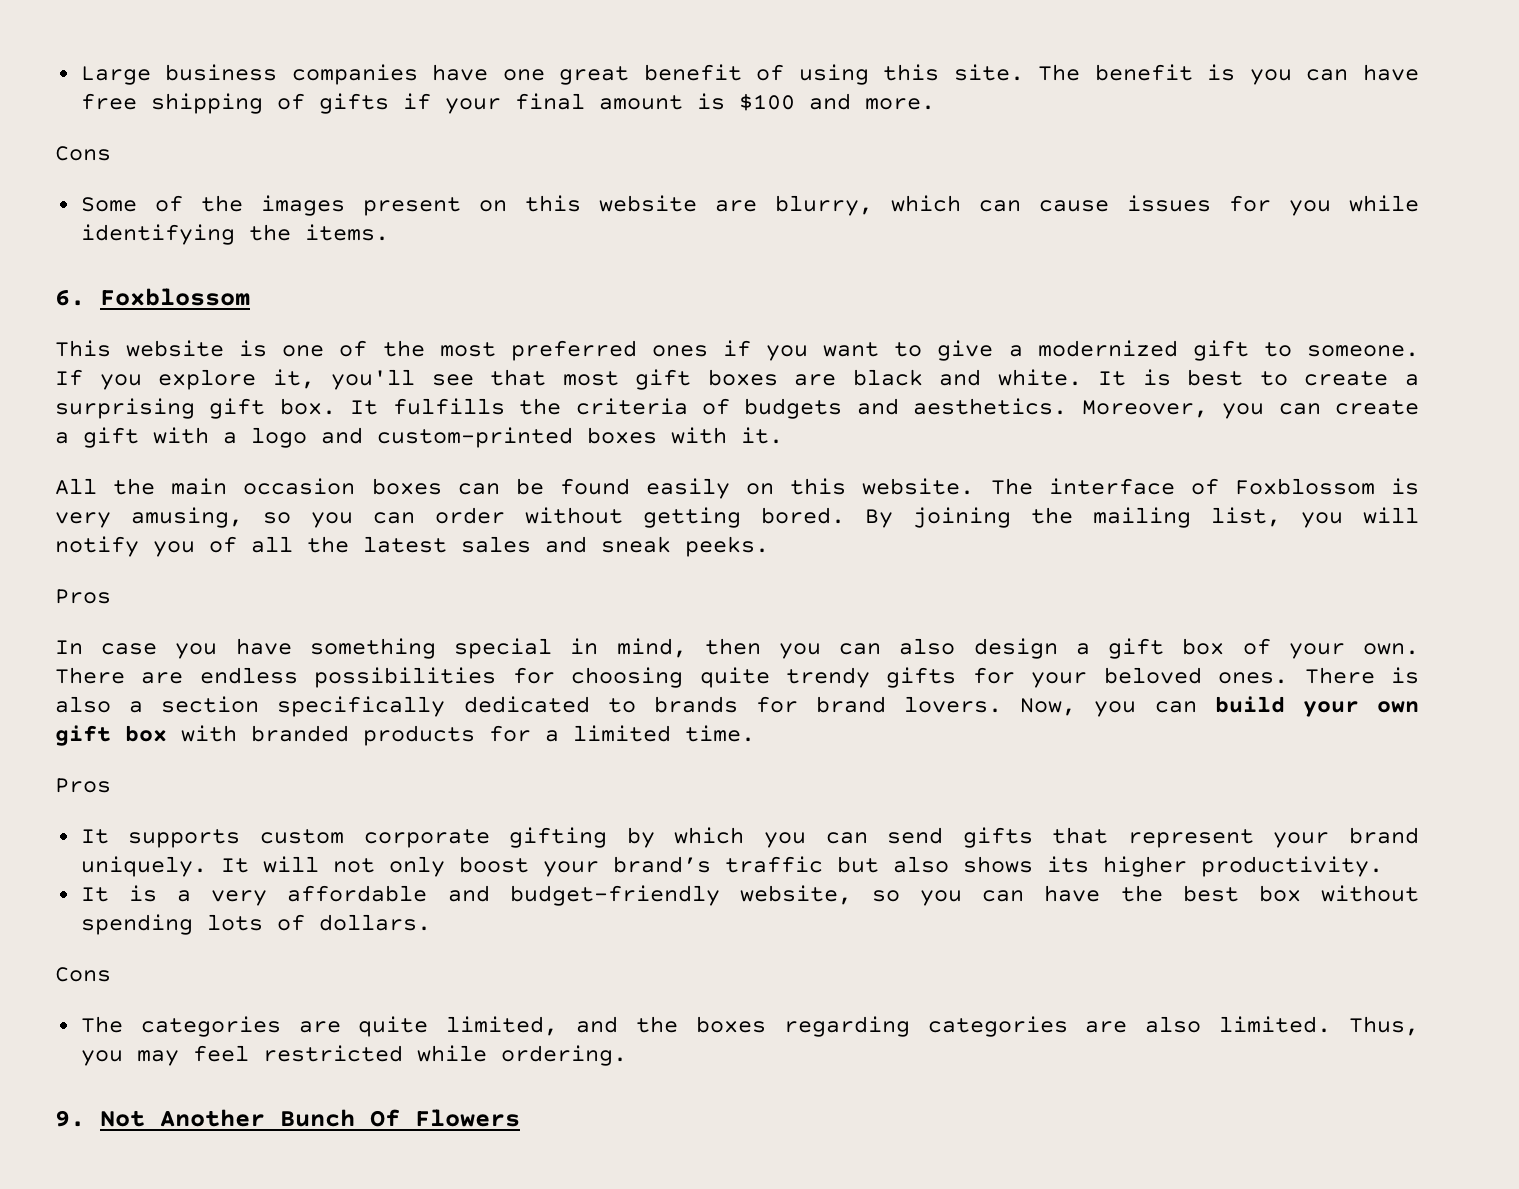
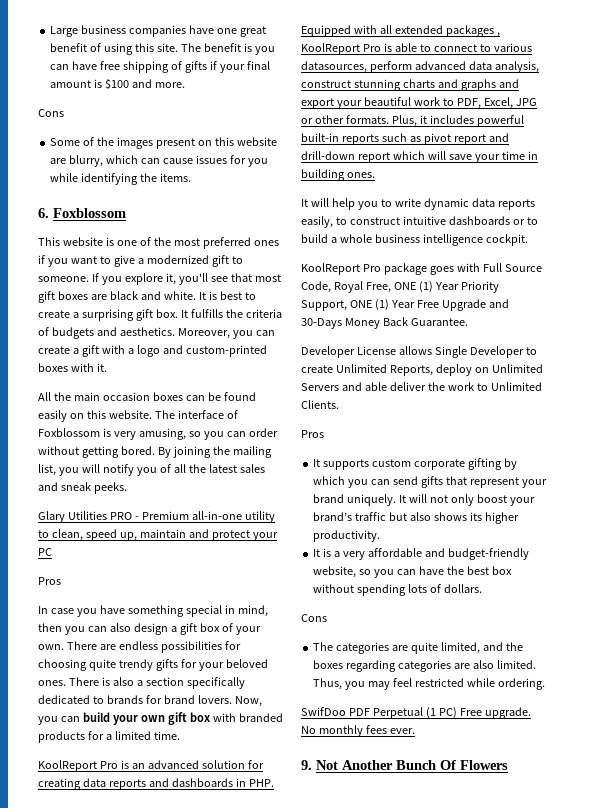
+ Glary Utilities PRO - Premium all-in-one utility to clean, speed up, maintain and protect your PC
+ KoolReport Pro is an advanced solution for creating data reports and dashboards in PHP. Equipped with all extended packages , KoolReport Pro is able to connect to various datasources, perform advanced data analysis, construct stunning charts and graphs and export your beautiful work to PDF, Excel, JPG or other formats. Plus, it includes powerful built-in reports such as pivot report and drill-down report which will save your time in building ones.
+ It will help you to write dynamic data reports easily, to construct intuitive dashboards or to build a whole business intelligence cockpit.
+ KoolReport Pro package goes with Full Source Code, Royal Free, ONE (1) Year Priority Support, ONE (1) Year Free Upgrade and 30-Days Money Back Guarantee.
+ Developer License allows Single Developer to create Unlimited Reports, deploy on Unlimited Servers and able deliver the work to Unlimited Clients.
+ SwifDoo PDF Perpetual (1 PC) Free upgrade. No monthly fees ever.

